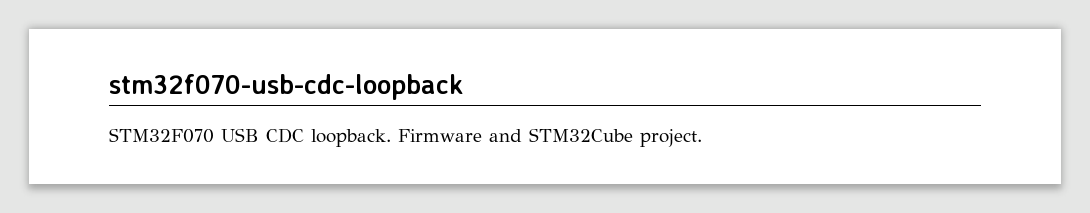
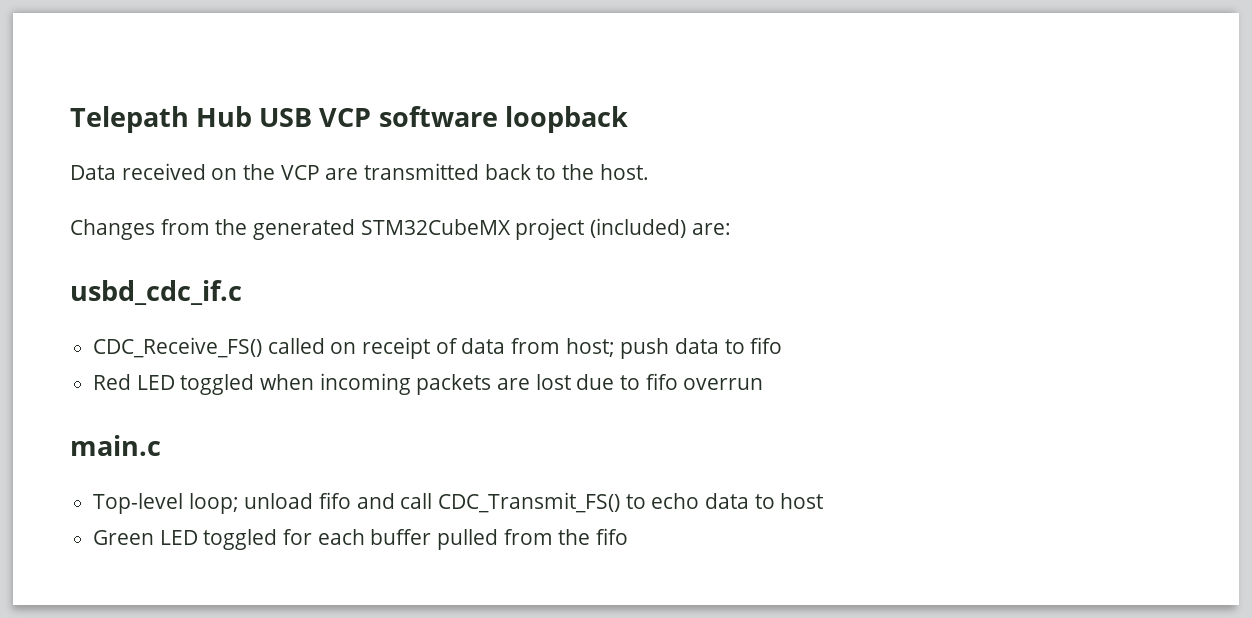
- stm32f070-usb-cdc-loopback
- STM32F070 USB CDC loopback. Firmware and STM32Cube project.
+ Telepath Hub USB VCP software loopback
+ Data received on the VCP are transmitted back to the host.
+ Changes from the generated STM32CubeMX project (included) are:
+ usbd_cdc_if.c
+ CDC_Receive_FS() called on receipt of data from host; push data to fifo
+ Red LED toggled when incoming packets are lost due to fifo overrun
+ main.c
+ Top-level loop; unload fifo and call CDC_Transmit_FS() to echo data to host
+ Green LED toggled for each buffer pulled from the fifo

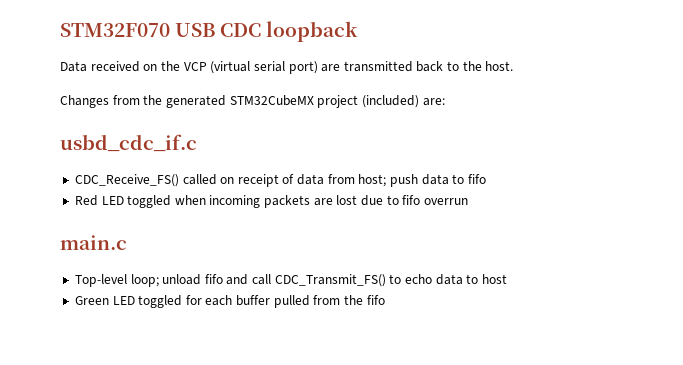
- Telepath Hub USB VCP software loopback
+ STM32F070 USB CDC loopback
- Data received on the VCP are transmitted back to the host.
+ Data received on the VCP (virtual serial port) are transmitted back to the host.

